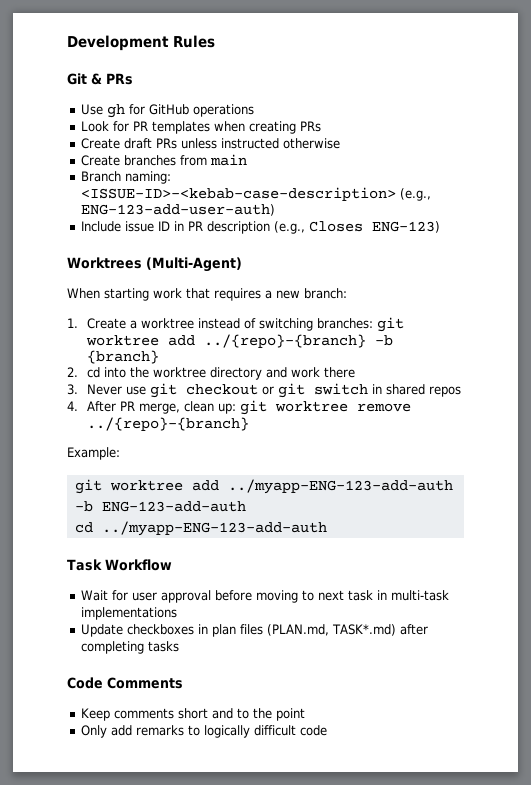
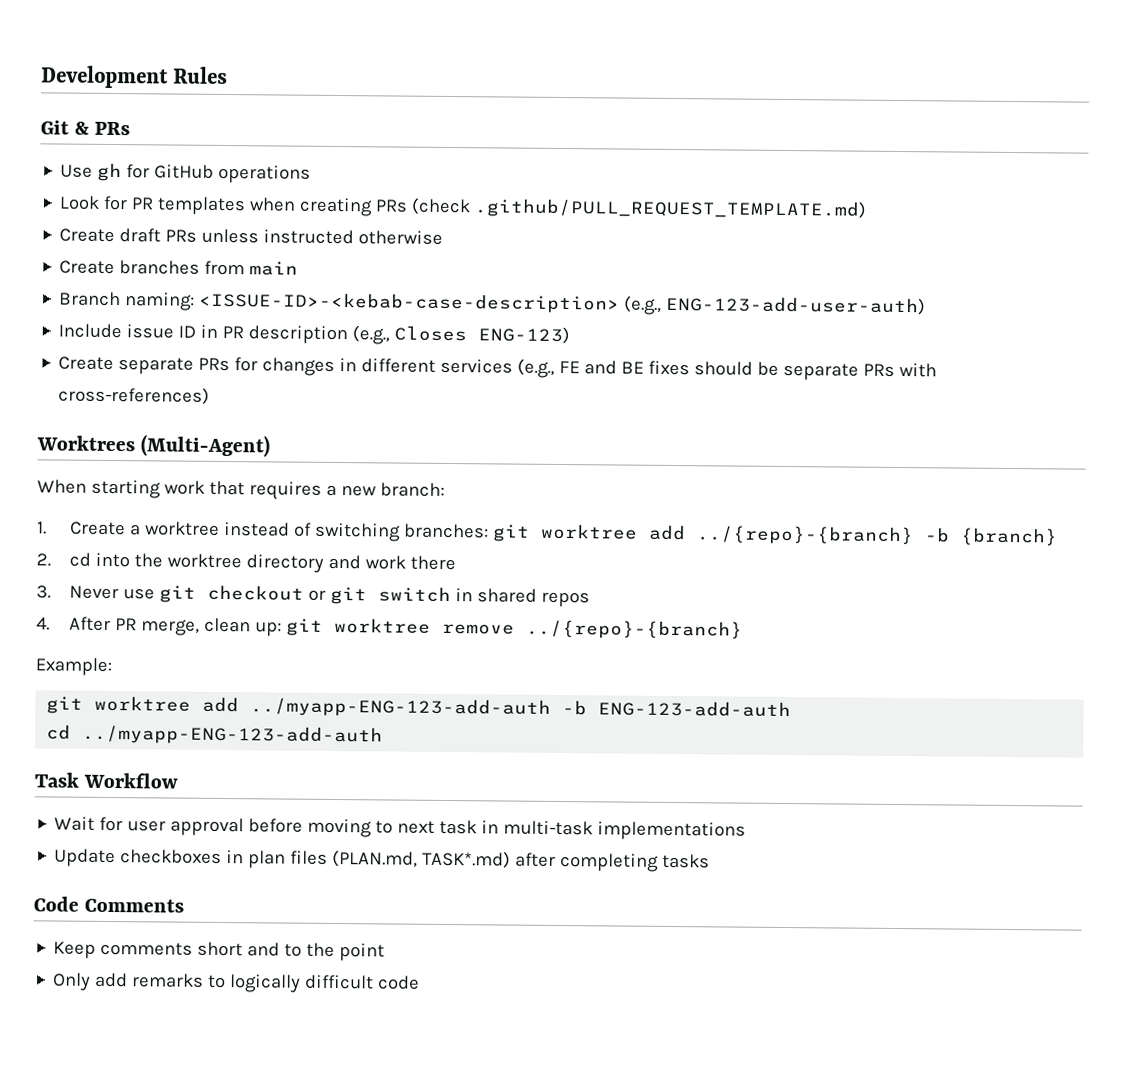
- Look for PR templates when creating PRs
+ Look for PR templates when creating PRs (check .github/PULL_REQUEST_TEMPLATE.md)
+ Create separate PRs for changes in different services (e.g., FE and BE fixes should be separate PRs with cross-references)

